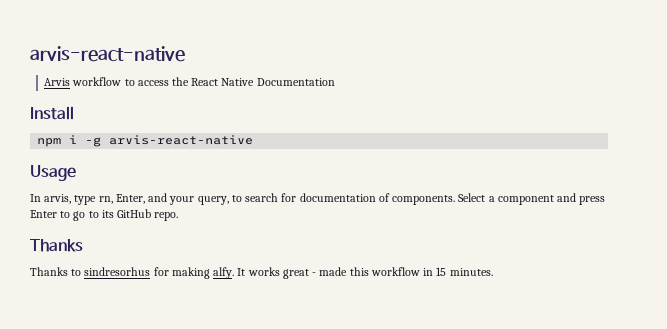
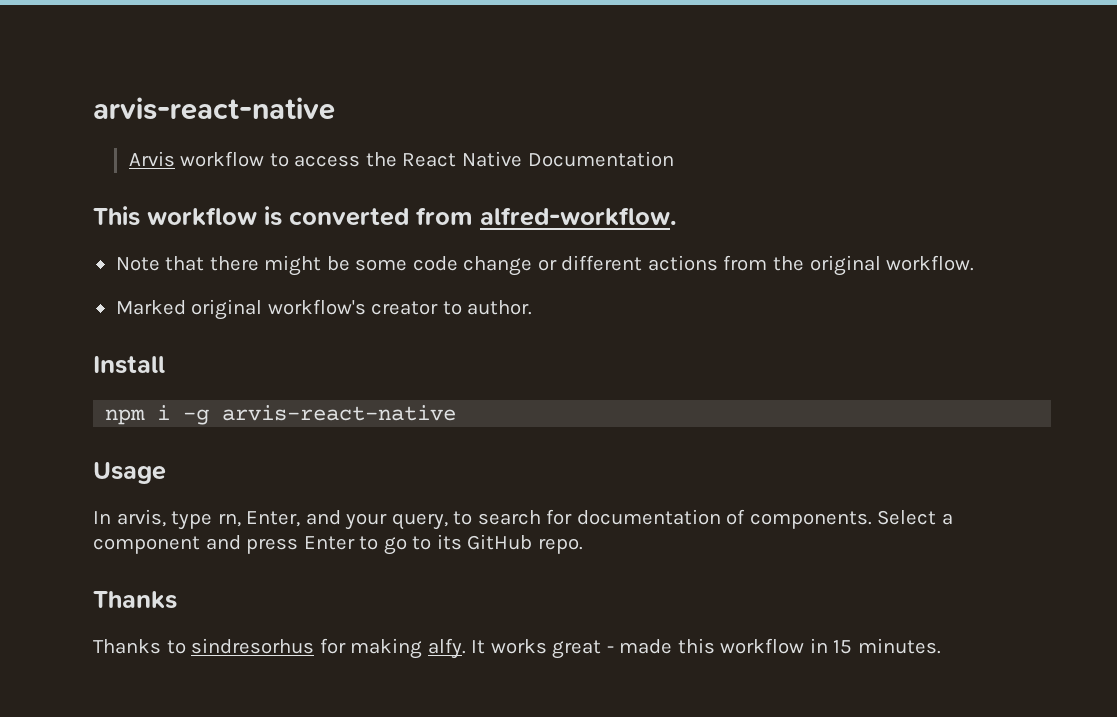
+ This workflow is converted from alfred-workflow.
+ Note that there might be some code change or different actions from the original workflow.
+ Marked original workflow's creator to author.

